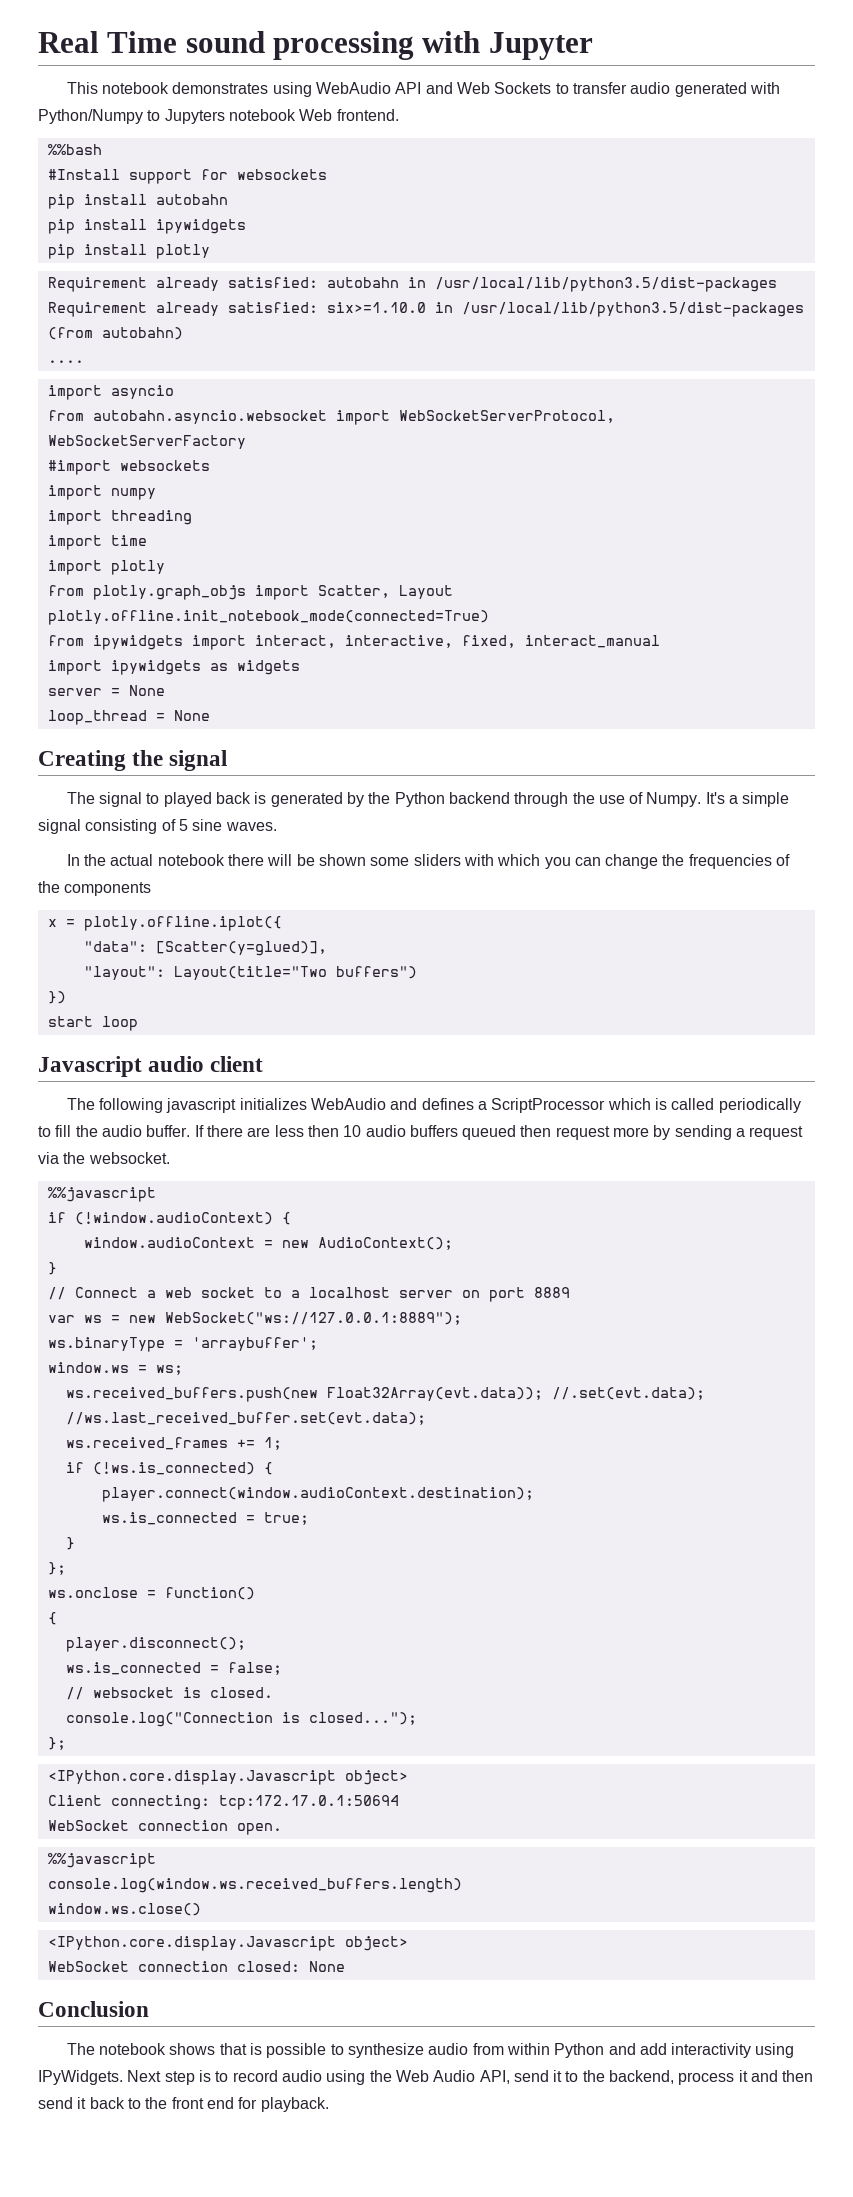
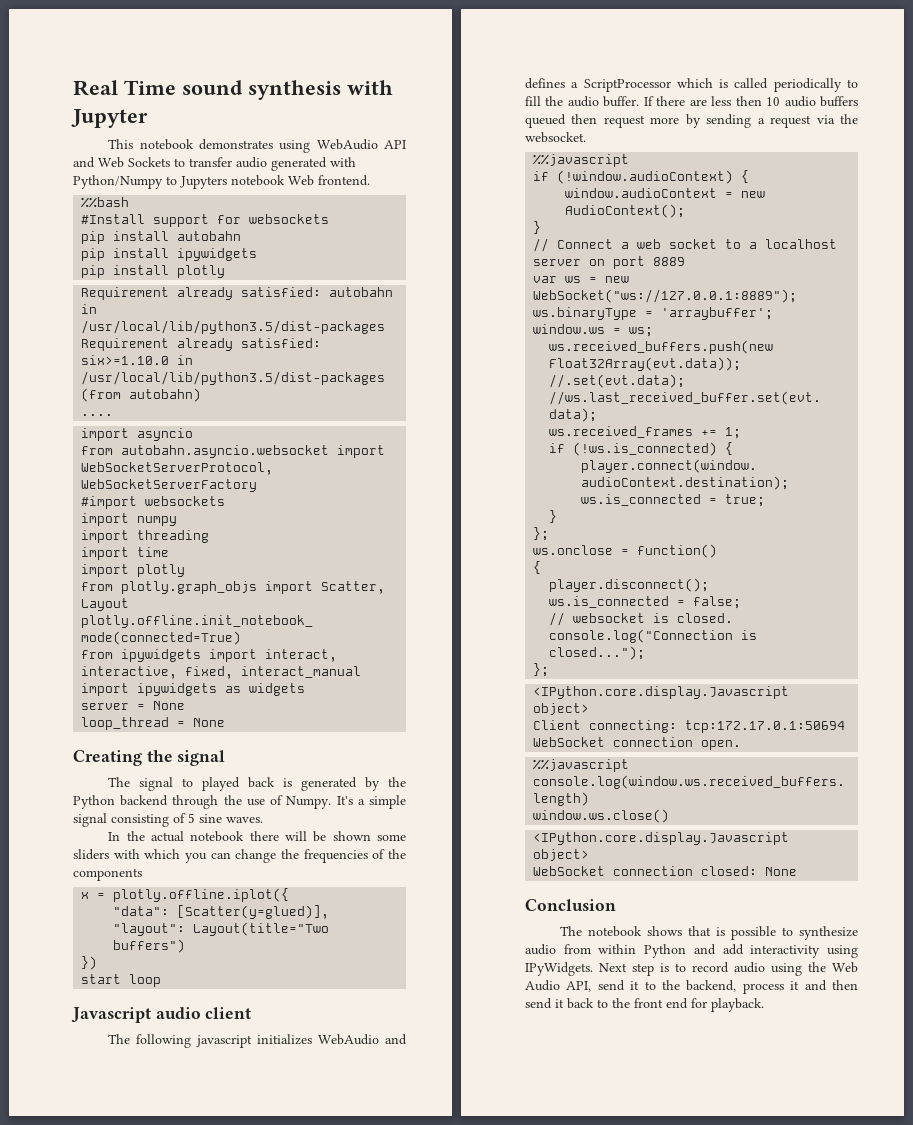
- Real Time sound processing with Jupyter
+ Real Time sound synthesis with Jupyter

